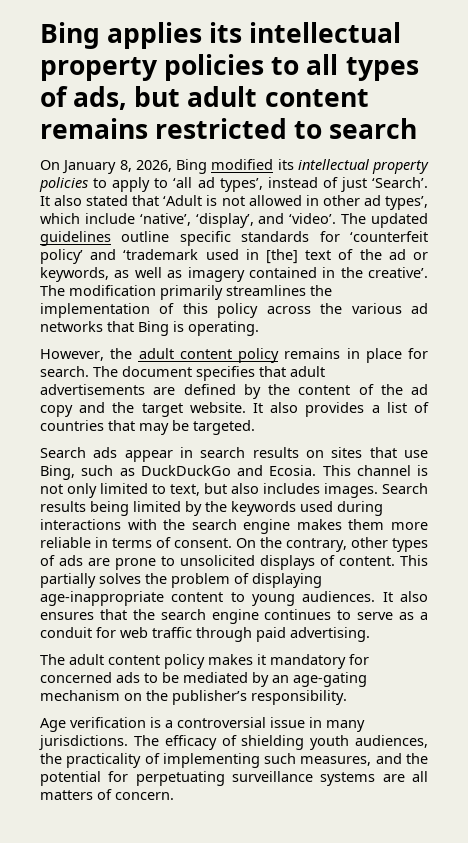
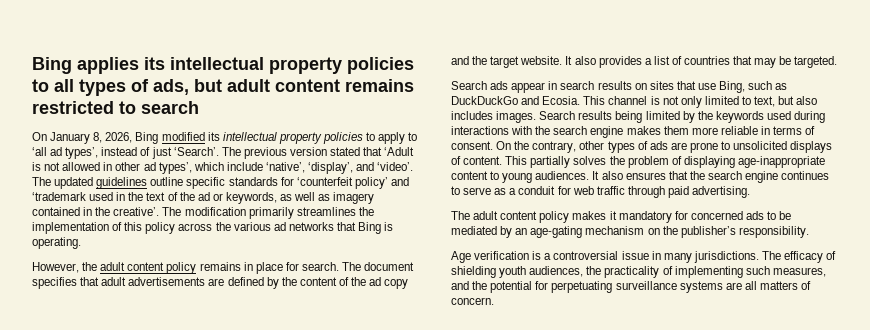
- It also stated that ‘Adult is not allowed in other ad types’, which include ‘native’, ‘display’, and ‘video’.
+ The previous version stated that ‘Adult is not allowed in other ad types’, which include ‘native’, ‘display’, and ‘video’.
- The updated guidelines outline specific standards for ‘counterfeit policy’ and ‘trademark used in [the] text of the ad or keywords, as well as imagery contained in the creative’.
+ The updated guidelines outline specific standards for ‘counterfeit policy’ and ‘trademark used in the text of the ad or keywords, as well as imagery contained in the creative’.

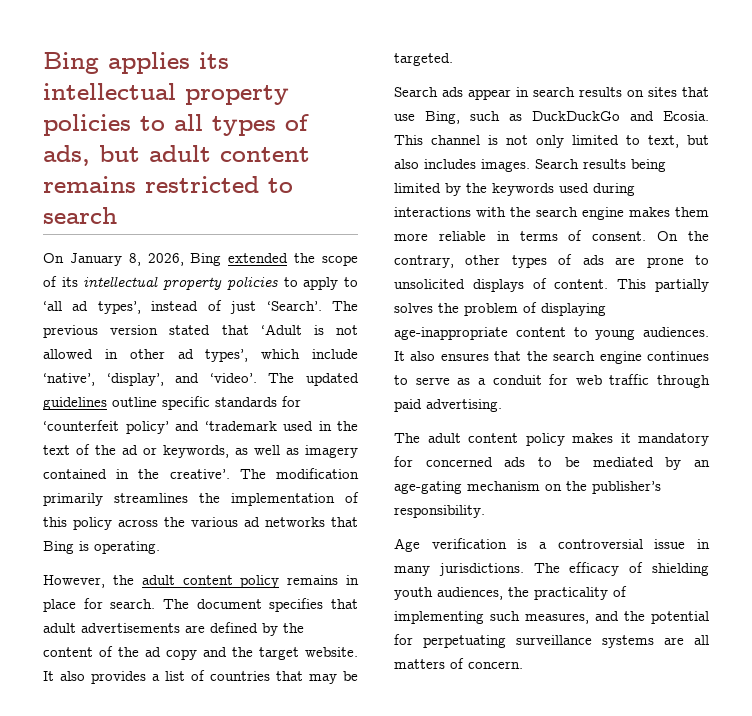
- On January 8, 2026, Bing modified its intellectual property policies to apply to ‘all ad types’, instead of just ‘Search’.
+ On January 8, 2026, Bing extended the scope of its intellectual property policies to apply to ‘all ad types’, instead of just ‘Search’.

